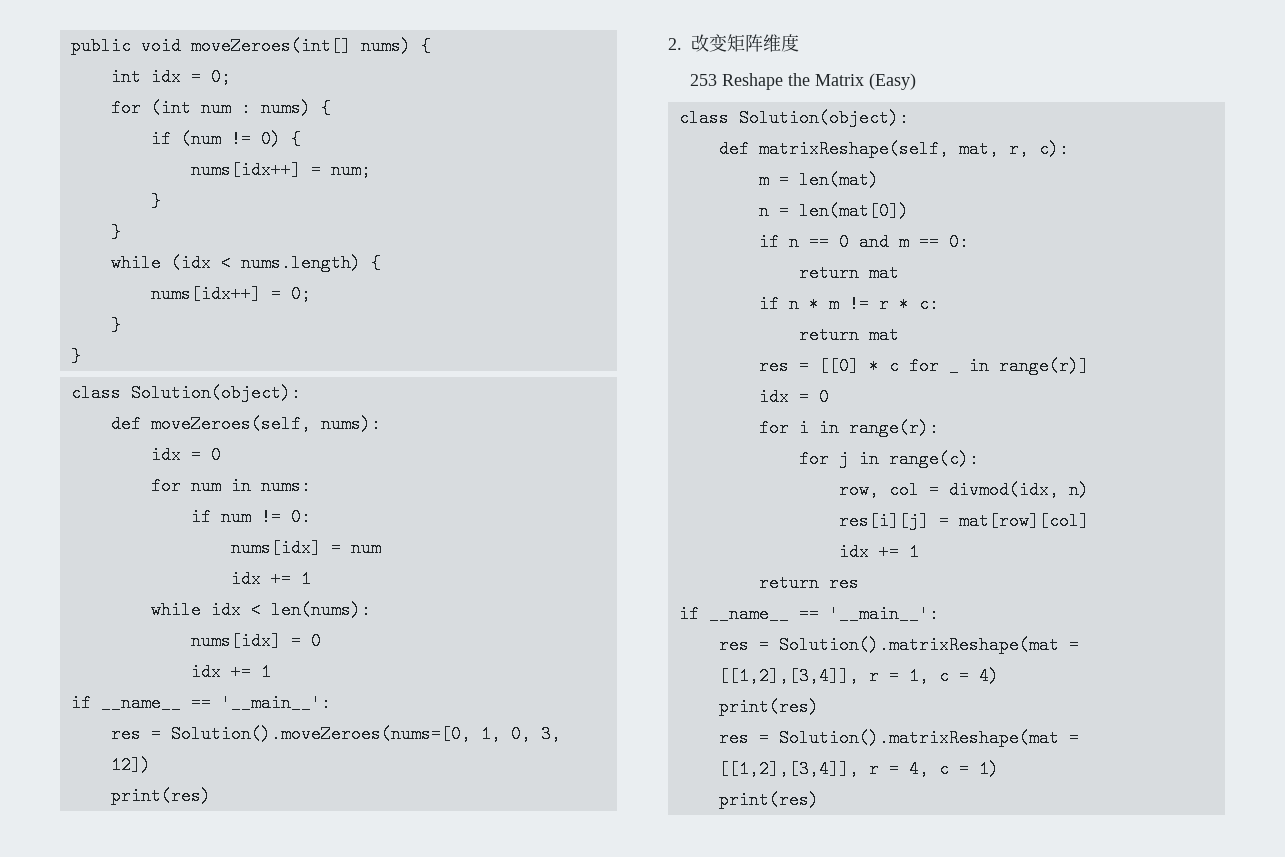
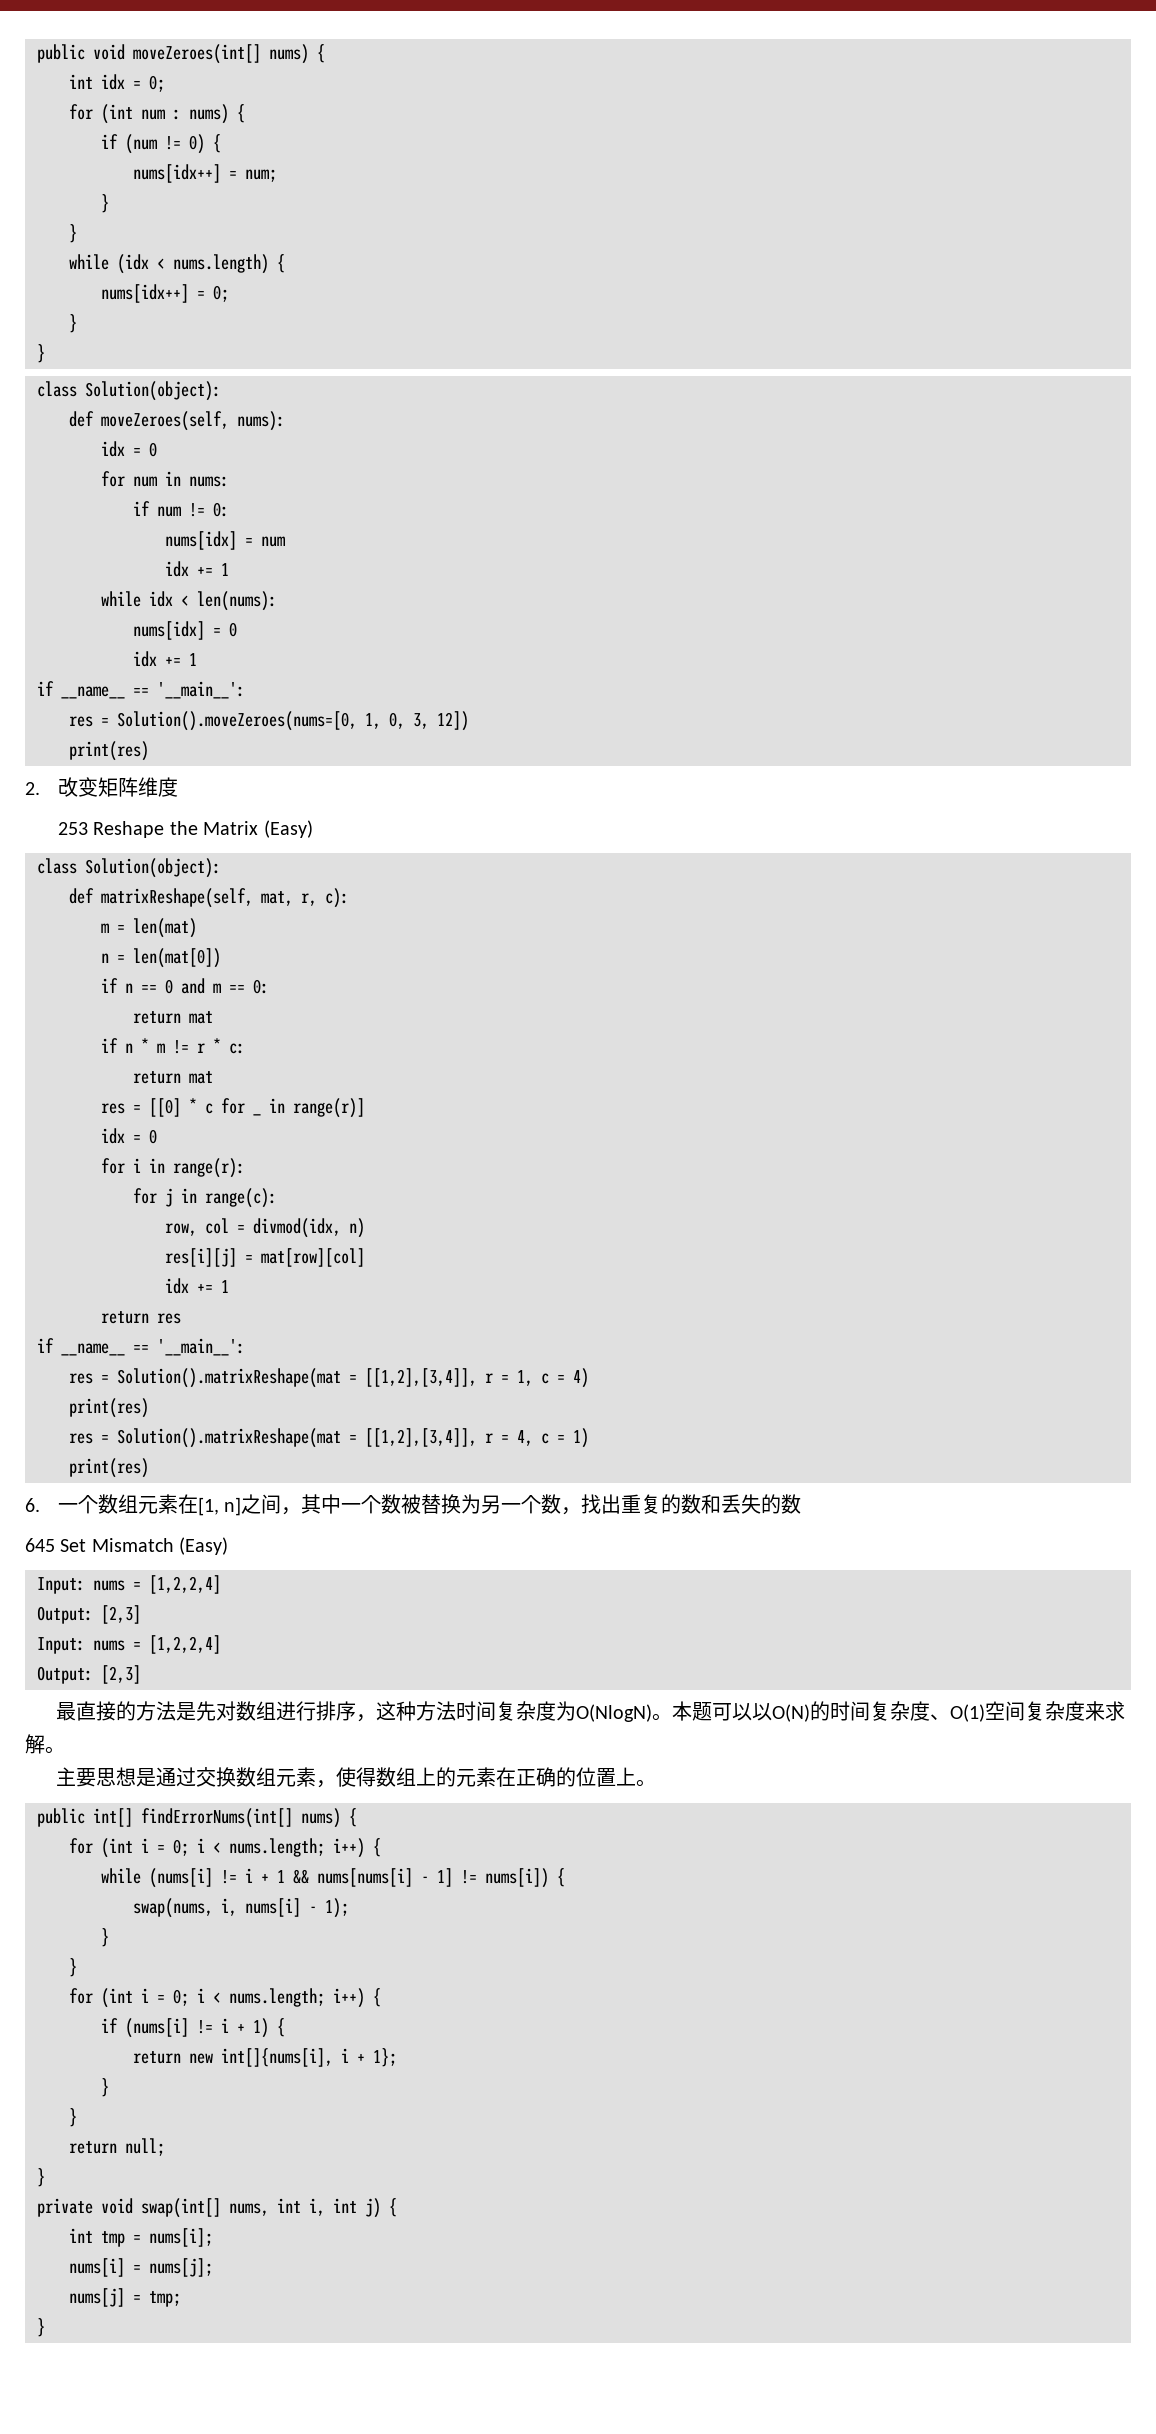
+ 6.一个数组元素在[1, n]之间，其中一个数被替换为另一个数，找出重复的数和丢失的数
+ 645 Set Mismatch (Easy)
+ Input: nums = [1,2,2,4]
+ Output: [2,3]
+ Input: nums = [1,2,2,4]
+ Output: [2,3]
+ 最直接的方法是先对数组进行排序，这种方法时间复杂度为O(NlogN)。本题可以以O(N)的时间复杂度、O(1)空间复杂度来求解。
+ 主要思想是通过交换数组元素，使得数组上的元素在正确的位置上。
+ public int[] findErrorNums(int[] nums) {
+ for (int i = 0; i < nums.length; i++) {
+ while (nums[i] != i + 1 && nums[nums[i] - 1] != nums[i]) {
+ swap(nums, i, nums[i] - 1);
+ }
+ }
+ for (int i = 0; i < nums.length; i++) {
+ if (nums[i] != i + 1) {
+ return new int[]{nums[i], i + 1};
+ }
+ }
+ return null;
+ }
+ private void swap(int[] nums, int i, int j) {
+ int tmp = nums[i];
+ nums[i] = nums[j];
+ nums[j] = tmp;
+ }

